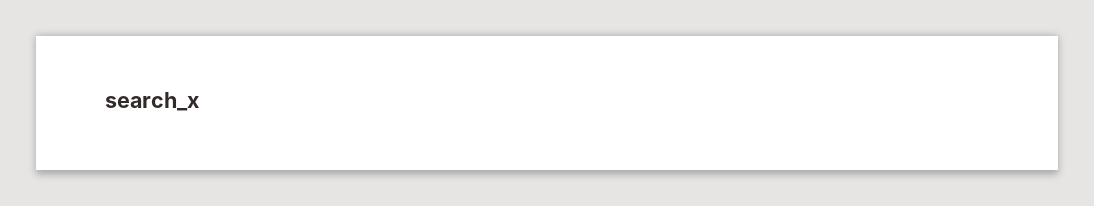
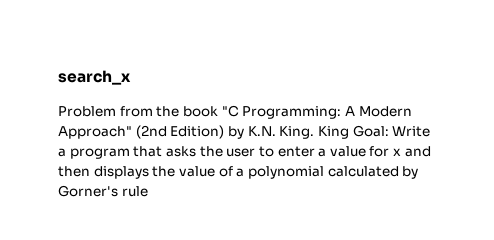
+ Problem from the book "C Programming: A Modern Approach" (2nd Edition) by K.N. King. King Goal: Write a program that asks the user to enter a value for x and then displays the value of a polynomial calculated by Gorner's rule

